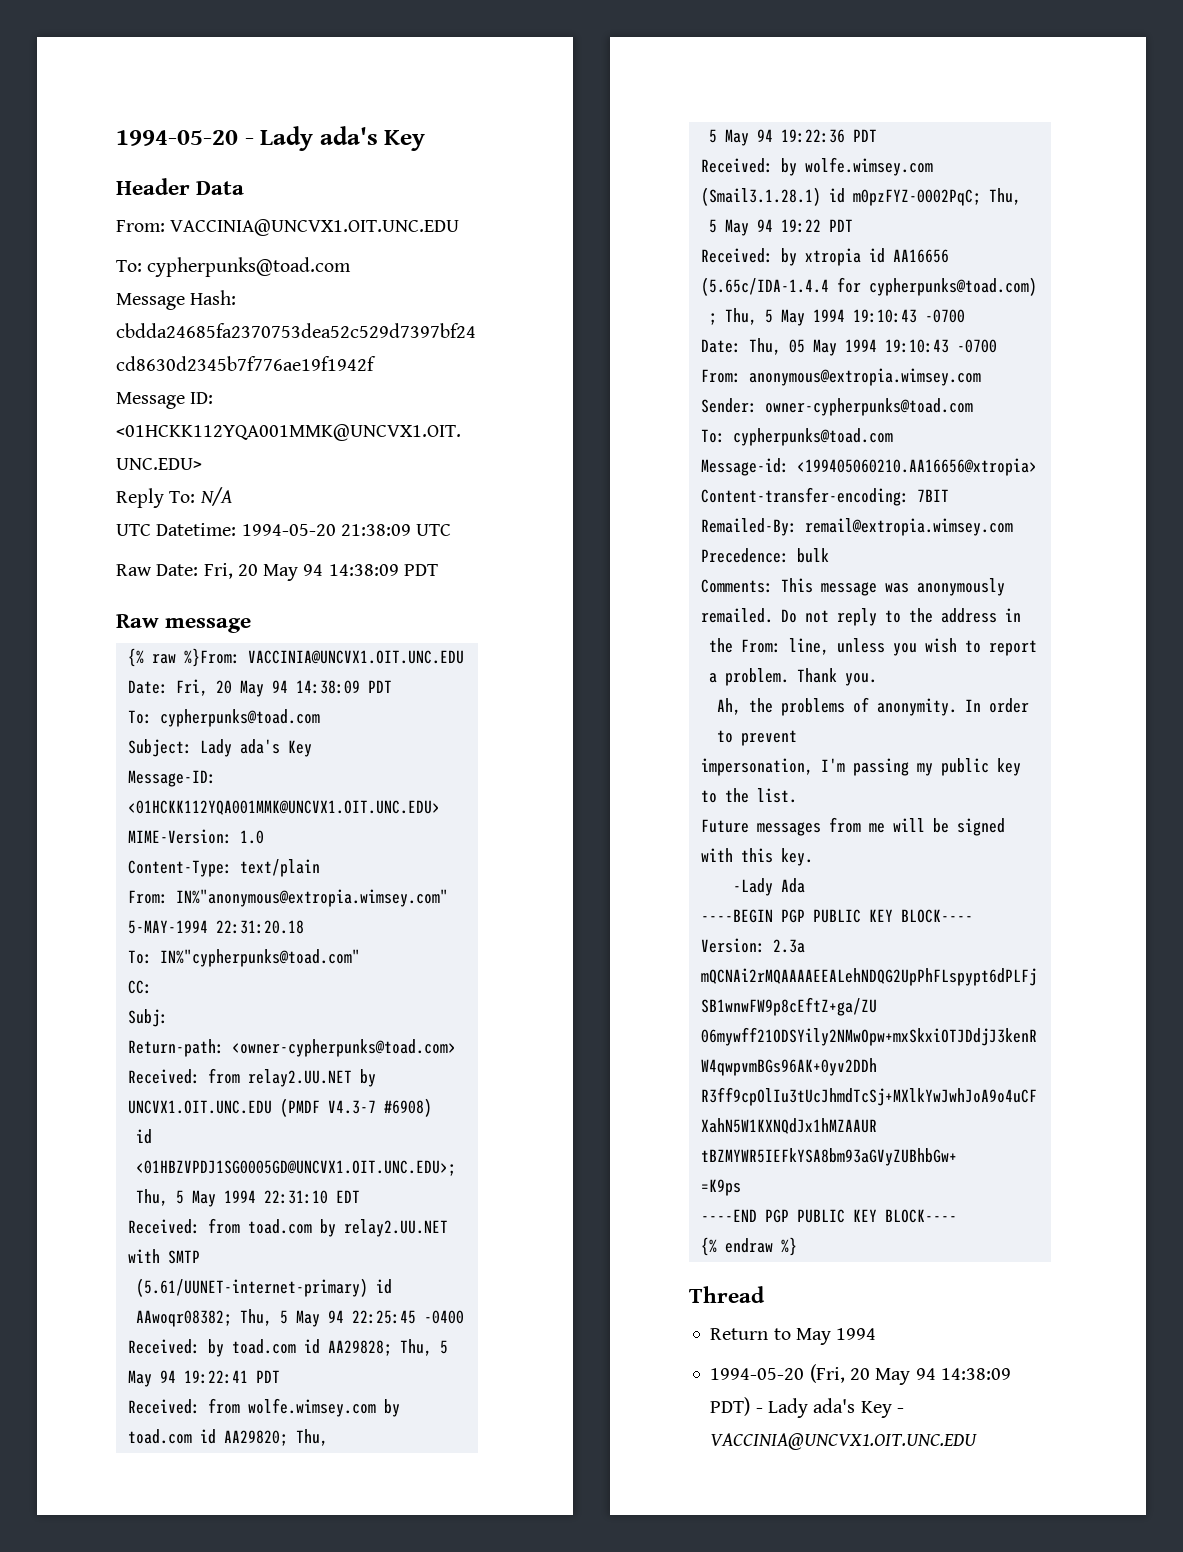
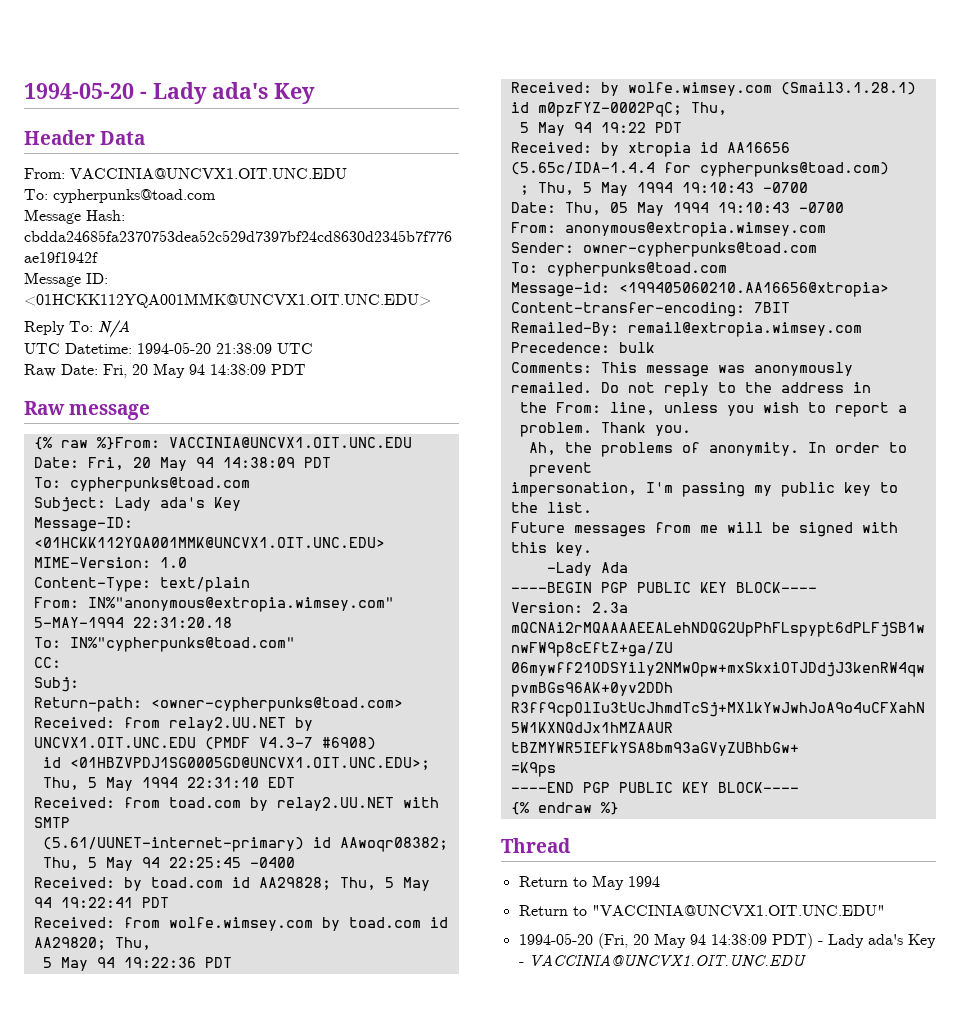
+ Return to "VACCINIA@UNCVX1.OIT.UNC.EDU"

